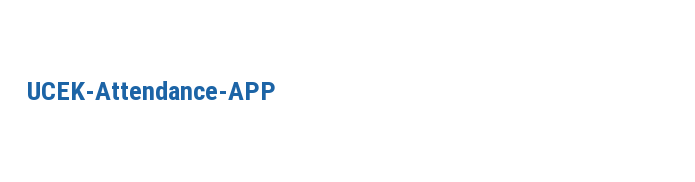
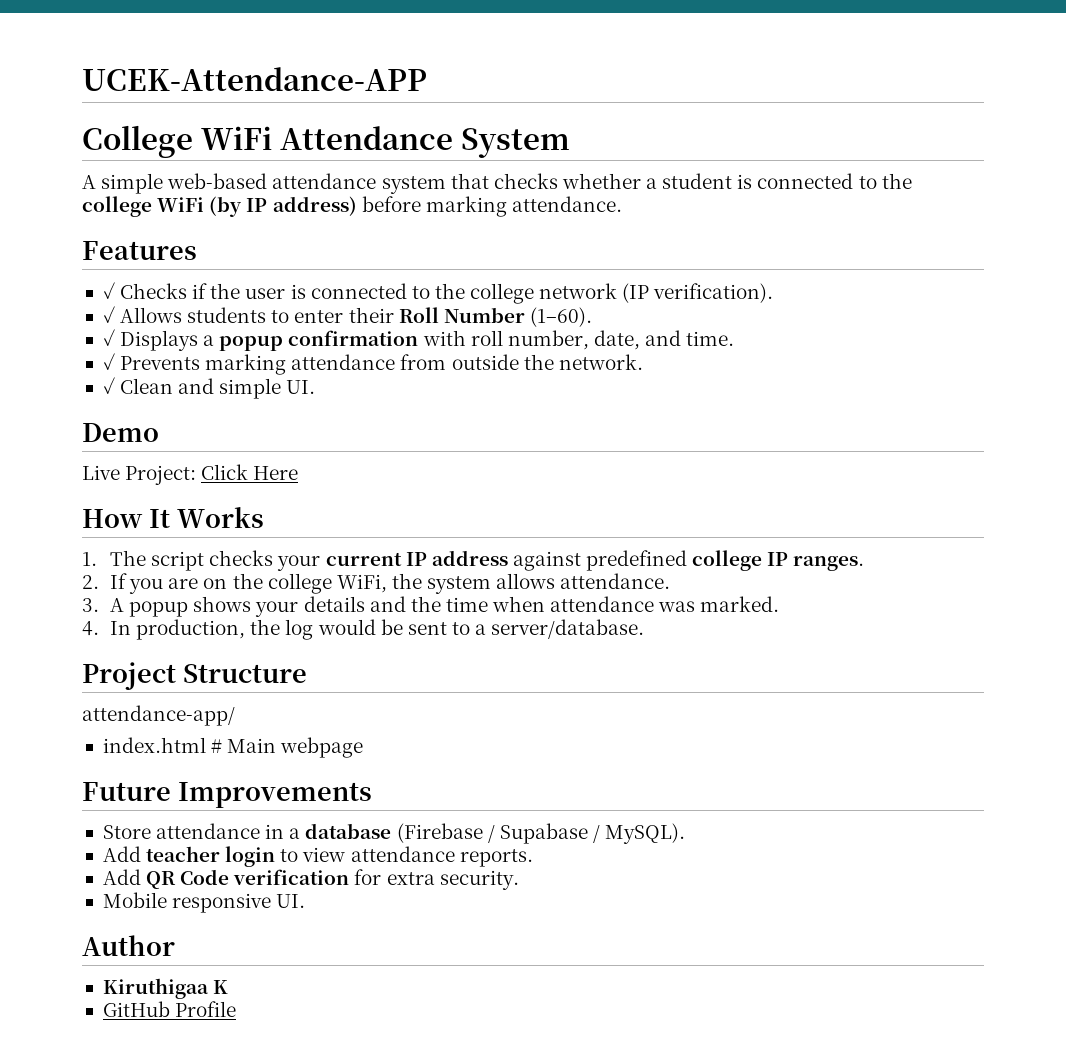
+ College WiFi Attendance System
+ A simple web-based attendance system that checks whether a student is connected to the college WiFi (by IP address) before marking attendance.
+ Features
+ ✓ Checks if the user is connected to the college network (IP verification).
+ ✓ Allows students to enter their Roll Number (1–60).
+ ✓ Displays a popup confirmation with roll number, date, and time.
+ ✓ Prevents marking attendance from outside the network.
+ ✓ Clean and simple UI.
+ Demo
+ Live Project: Click Here
+ How It Works
+ 1. The script checks your current IP address against predefined college IP ranges.
+ 2. If you are on the college WiFi, the system allows attendance.
+ 3. A popup shows your details and the time when attendance was marked.
+ 4. In production, the log would be sent to a server/database.
+ Project Structure
+ attendance-app/
+ index.html # Main webpage
+ Future Improvements
+ Store attendance in a database (Firebase / Supabase / MySQL).
+ Add teacher login to view attendance reports.
+ Add QR Code verification for extra security.
+ Mobile responsive UI.
+ Author
+ Kiruthigaa K
+ GitHub Profile

